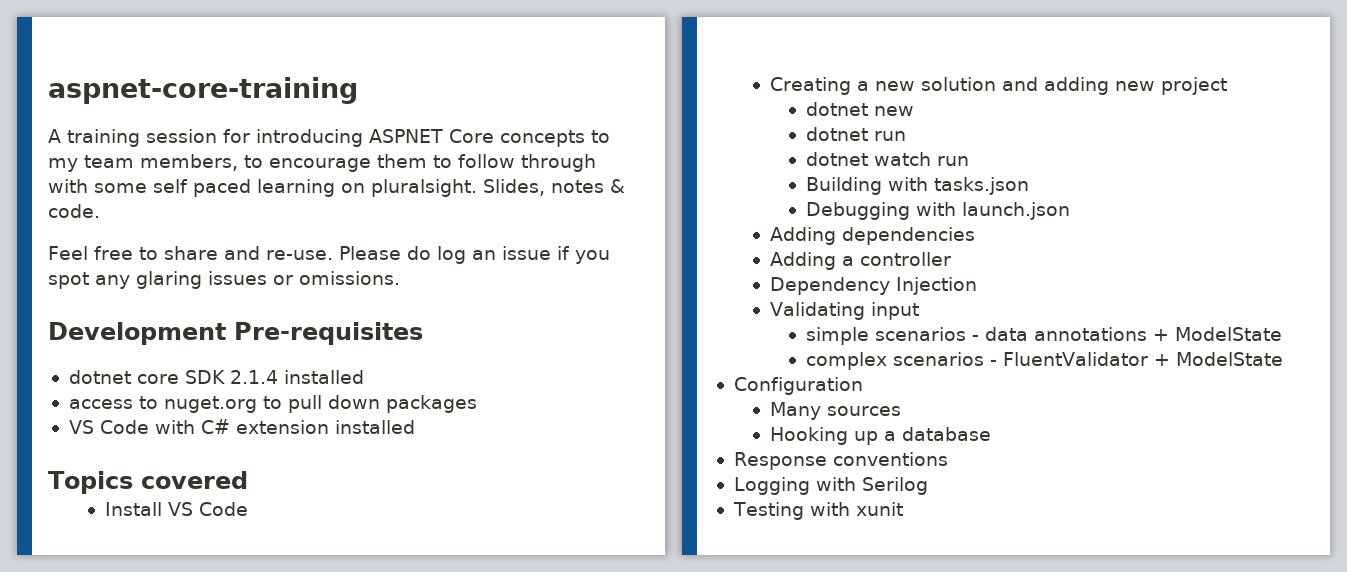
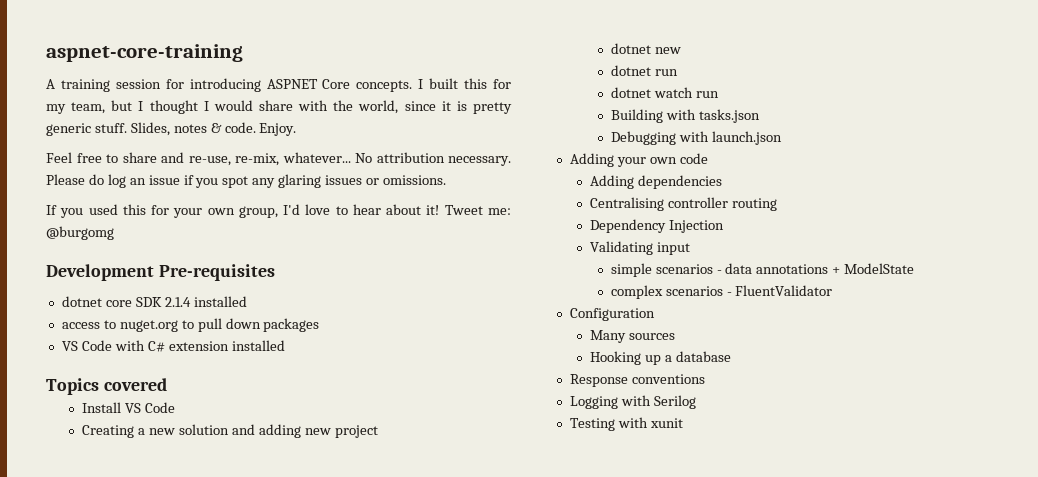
- A training session for introducing ASPNET Core concepts to my team members, to encourage them to follow through with some self paced learning on pluralsight.
+ A training session for introducing ASPNET Core concepts. I built this for my team, but I thought I would share with the world, since it is pretty generic stuff.
+ Enjoy.
- Feel free to share and re-use.
+ Feel free to share and re-use, re-mix, whatever... No attribution necessary.
+ If you used this for your own group, I'd love to hear about it! Tweet me: @burgomg
+ Adding your own code
- Adding a controller
+ Centralising controller routing
- complex scenarios - FluentValidator + ModelState
+ complex scenarios - FluentValidator

